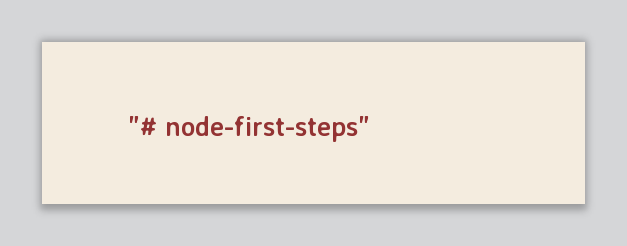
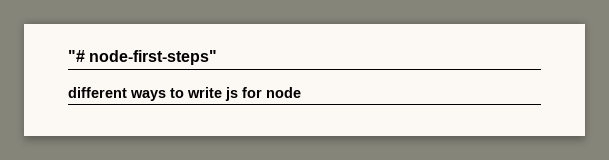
+ different ways to write js for node

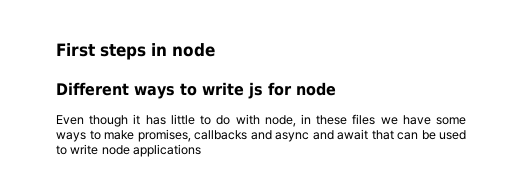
- "# node-first-steps"
- different ways to write js for node
+ First steps in node
+ Different ways to write js for node
+ Even though it has little to do with node, in these files we have some ways to make promises, callbacks and async and await that can be used to write node applications

